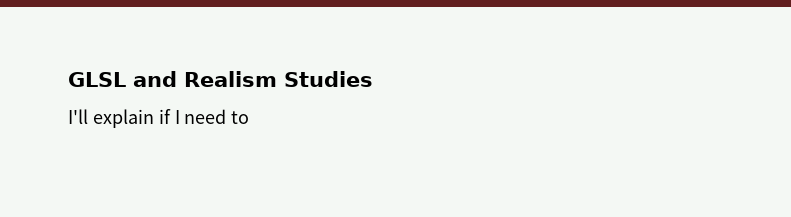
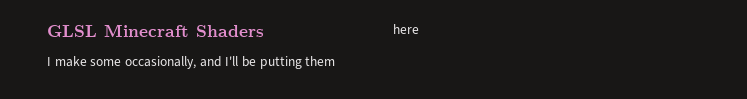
- GLSL and Realism Studies
- I'll explain if I need to
+ GLSL Minecraft Shaders
+ I make some occasionally, and I'll be putting them here

